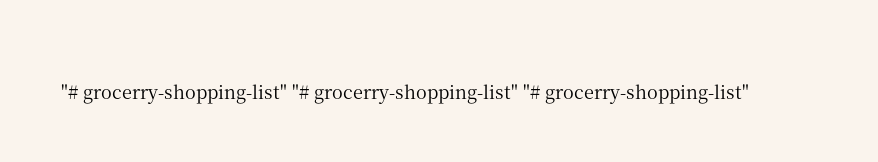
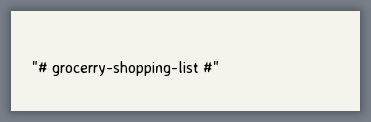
- "# grocerry-shopping-list" "# grocerry-shopping-list" "# grocerry-shopping-list"
+ "# grocerry-shopping-list #"

